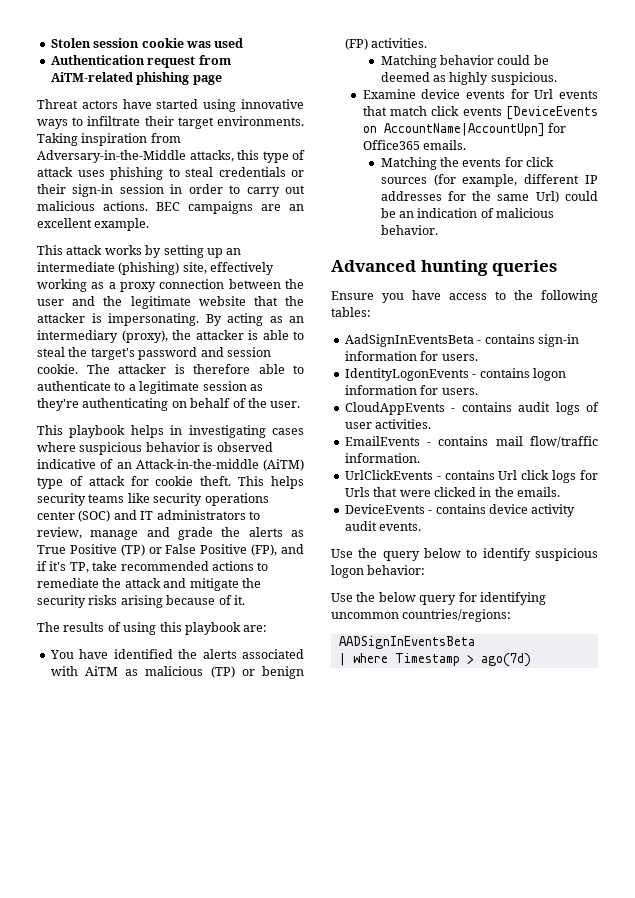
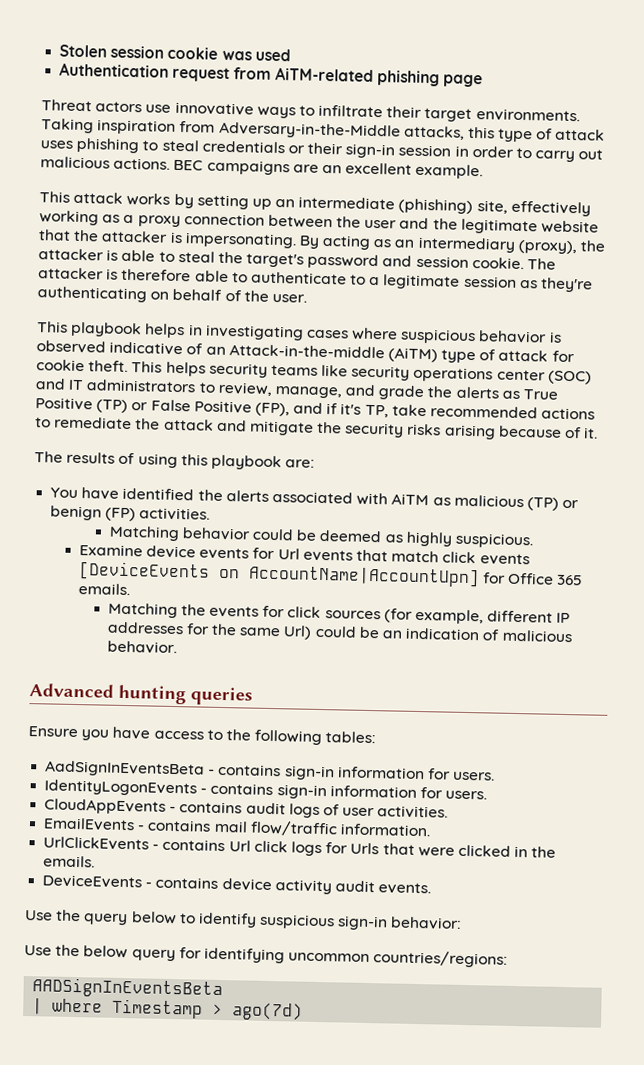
- Threat actors have started using innovative ways to infiltrate their target environments.
+ Threat actors use innovative ways to infiltrate their target environments.
- This helps security teams like security operations center (SOC) and IT administrators to review, manage and grade the alerts as True Positive (TP) or False Positive (FP), and if it's TP, take recommended actions to remediate the attack and mitigate the security risks arising because of it.
+ This helps security teams like security operations center (SOC) and IT administrators to review, manage, and grade the alerts as True Positive (TP) or False Positive (FP), and if it's TP, take recommended actions to remediate the attack and mitigate the security risks arising because of it.
- Examine device events for Url events that match click events [DeviceEvents on AccountName|AccountUpn] for Office365 emails.
+ Examine device events for Url events that match click events [DeviceEvents on AccountName|AccountUpn] for Office 365 emails.
- IdentityLogonEvents - contains logon information for users.
+ IdentityLogonEvents - contains sign-in information for users.
- Use the query below to identify suspicious logon behavior:
+ Use the query below to identify suspicious sign-in behavior:

